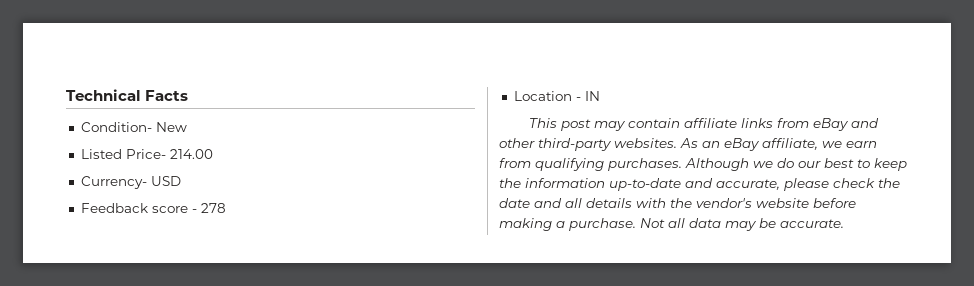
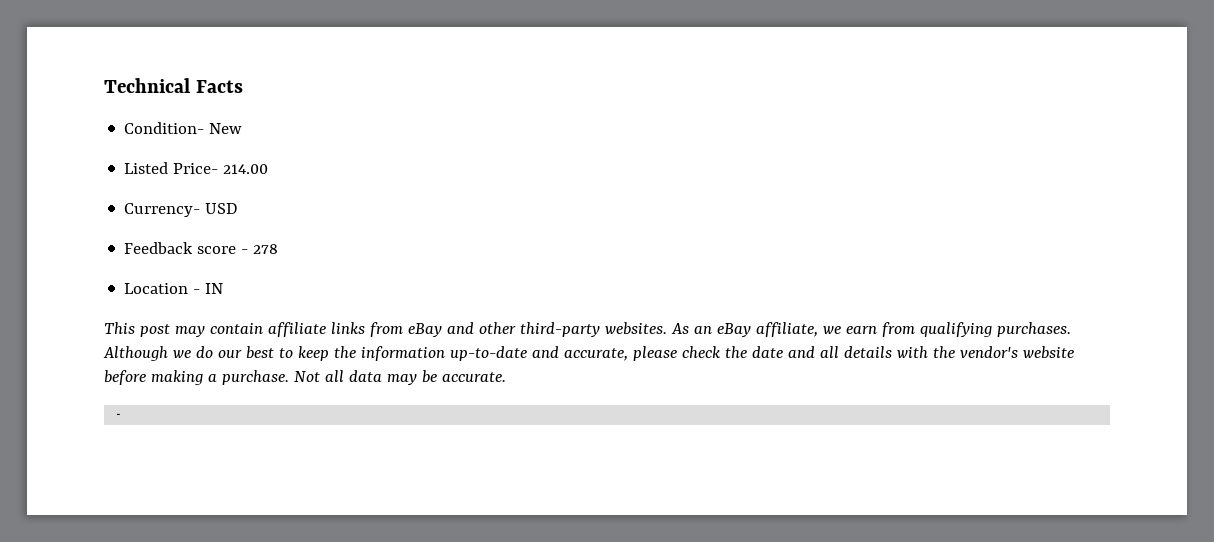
  Not all data may be accurate.
+ -

